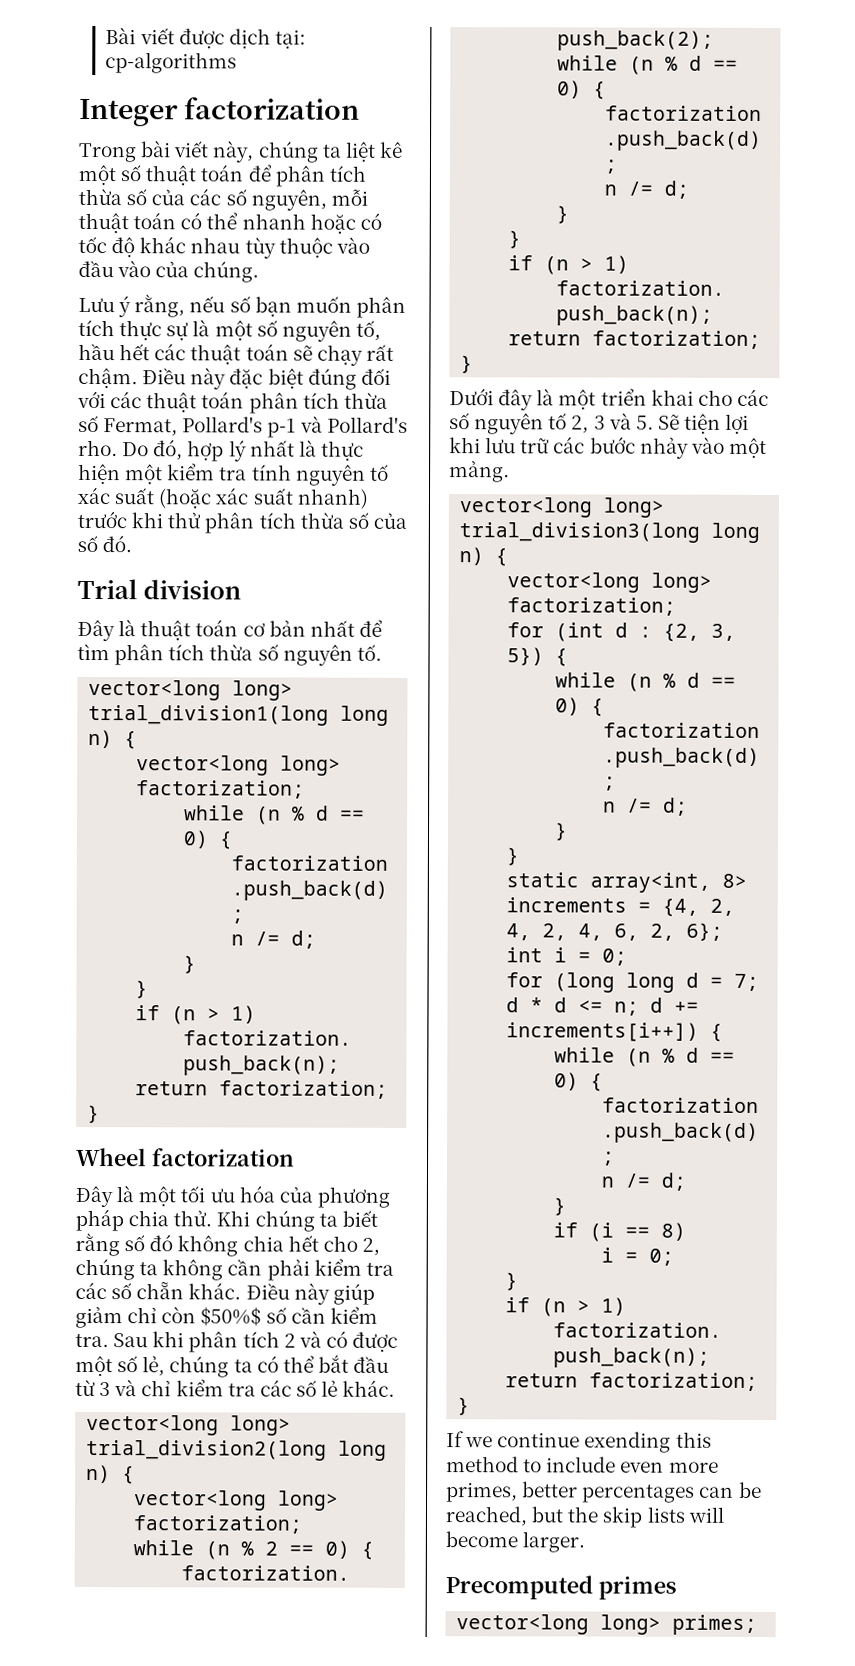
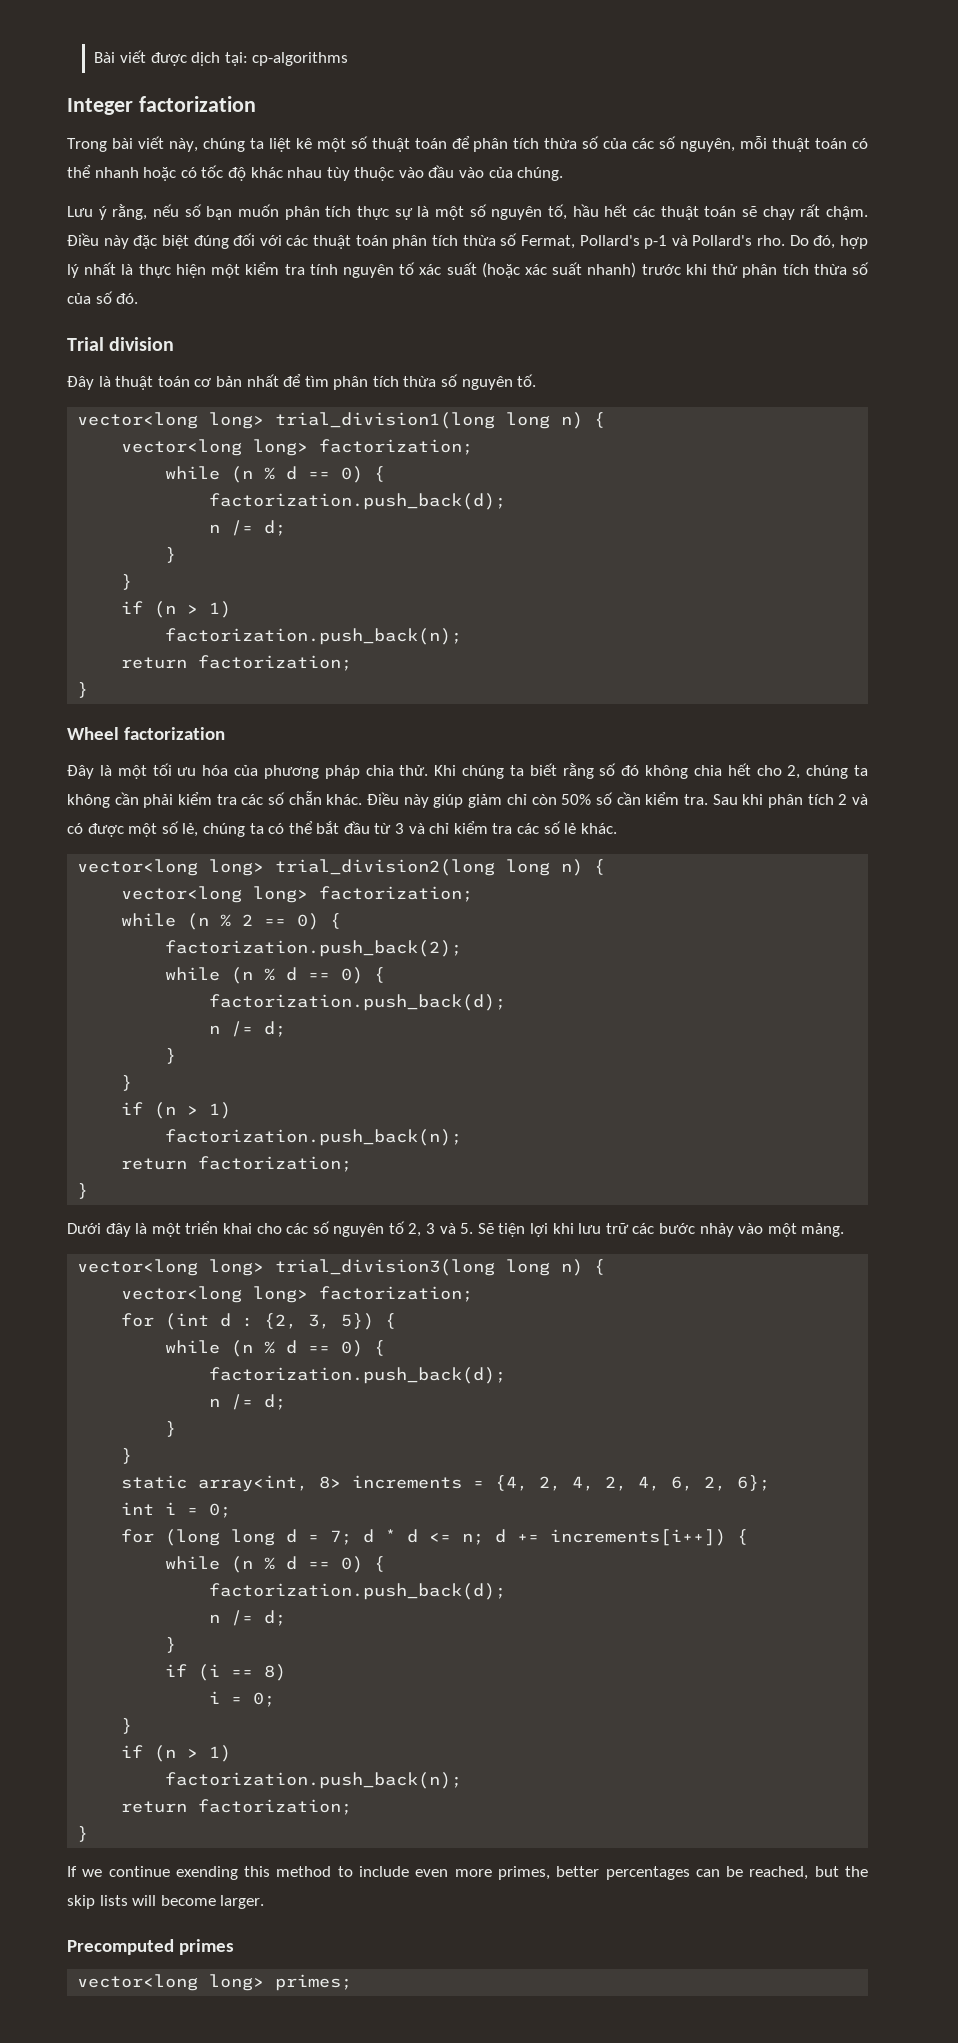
- Điều này giúp giảm chỉ còn $50%$ số cần kiểm tra.
+ Điều này giúp giảm chỉ còn 50% số cần kiểm tra.

